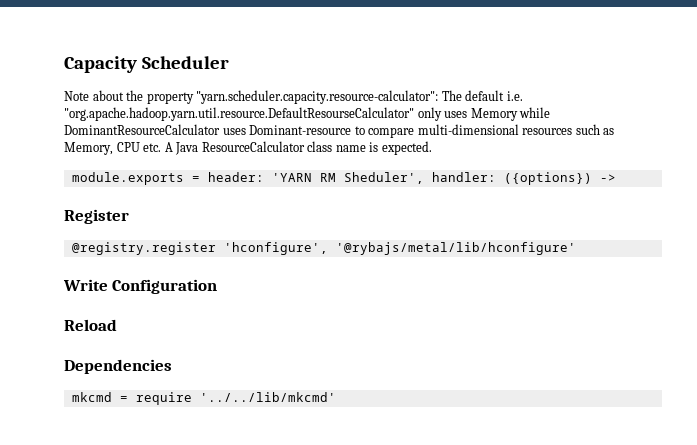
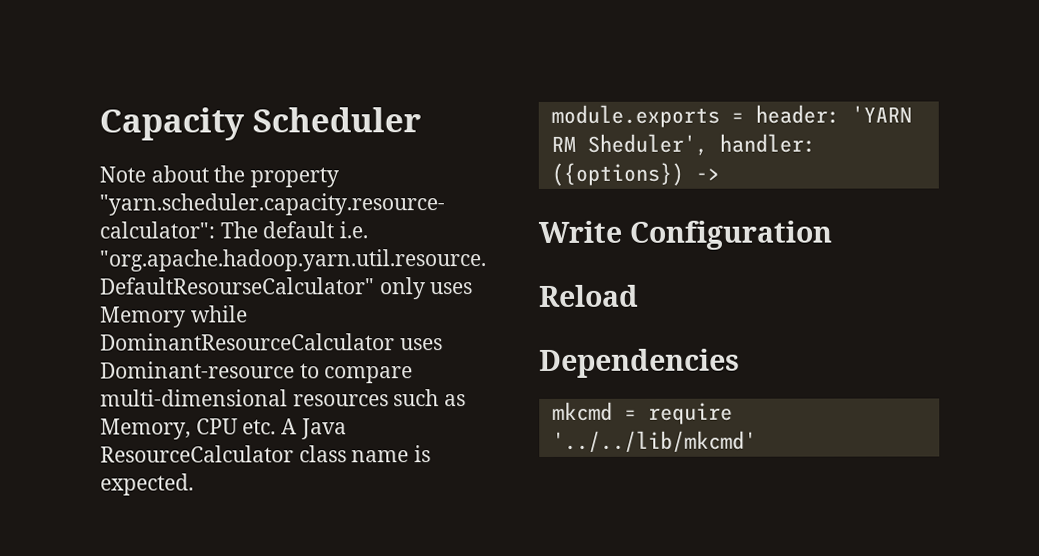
- Register
- @registry.register 'hconfigure', '@rybajs/metal/lib/hconfigure'

